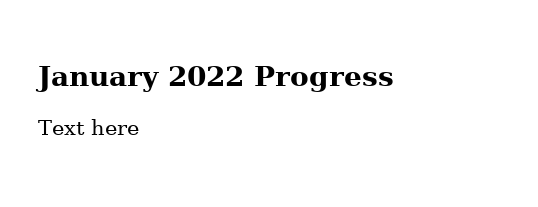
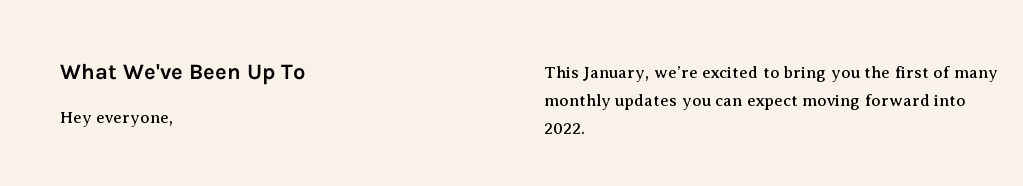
- January 2022 Progress
- Text here
+ What We've Been Up To
+ Hey everyone,
+ This January, we’re excited to bring you the first of many monthly updates you can expect moving forward into 2022.

